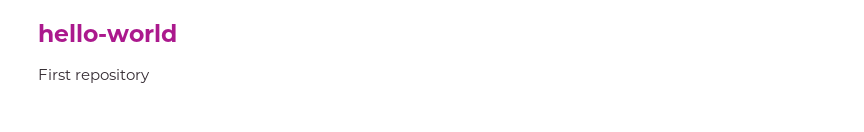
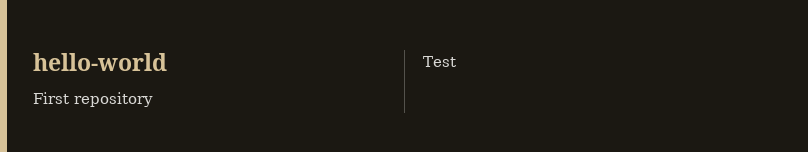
+ Test

